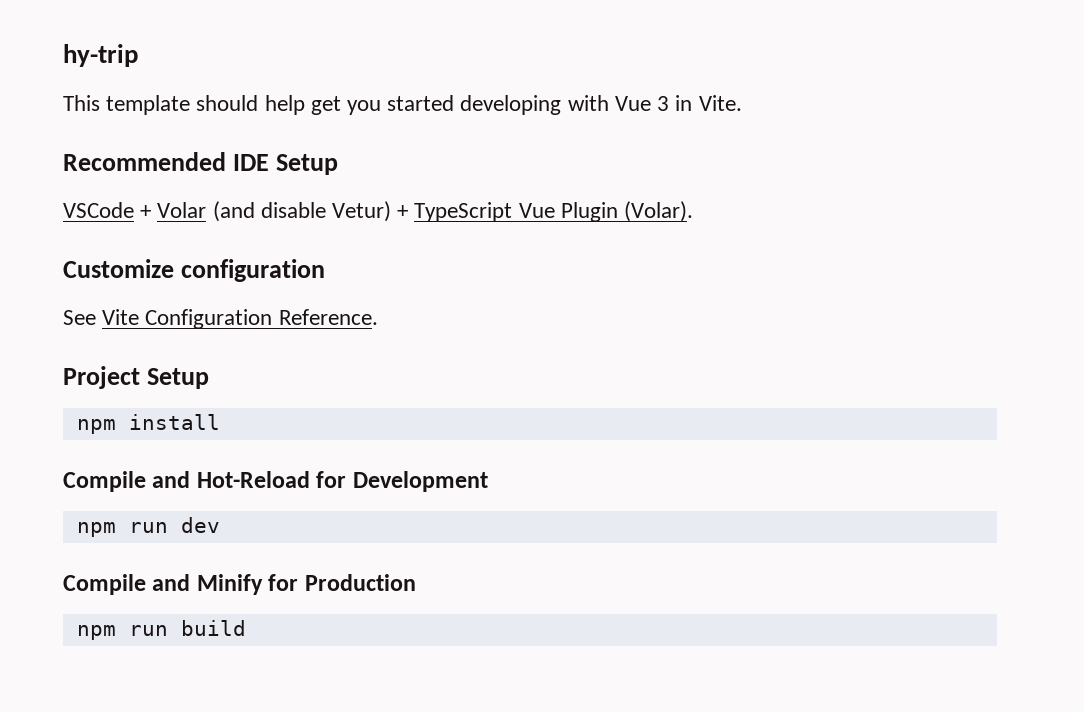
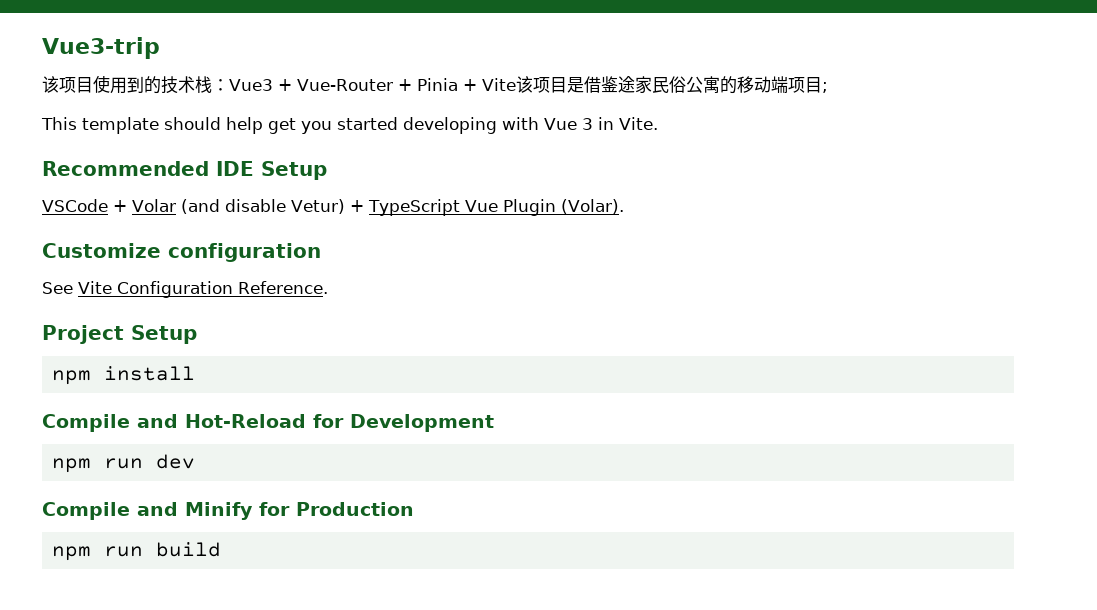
- hy-trip
+ Vue3-trip
+ 该项目使用到的技术栈：Vue3 + Vue-Router + Pinia + Vite该项目是借鉴途家民俗公寓的移动端项目;

